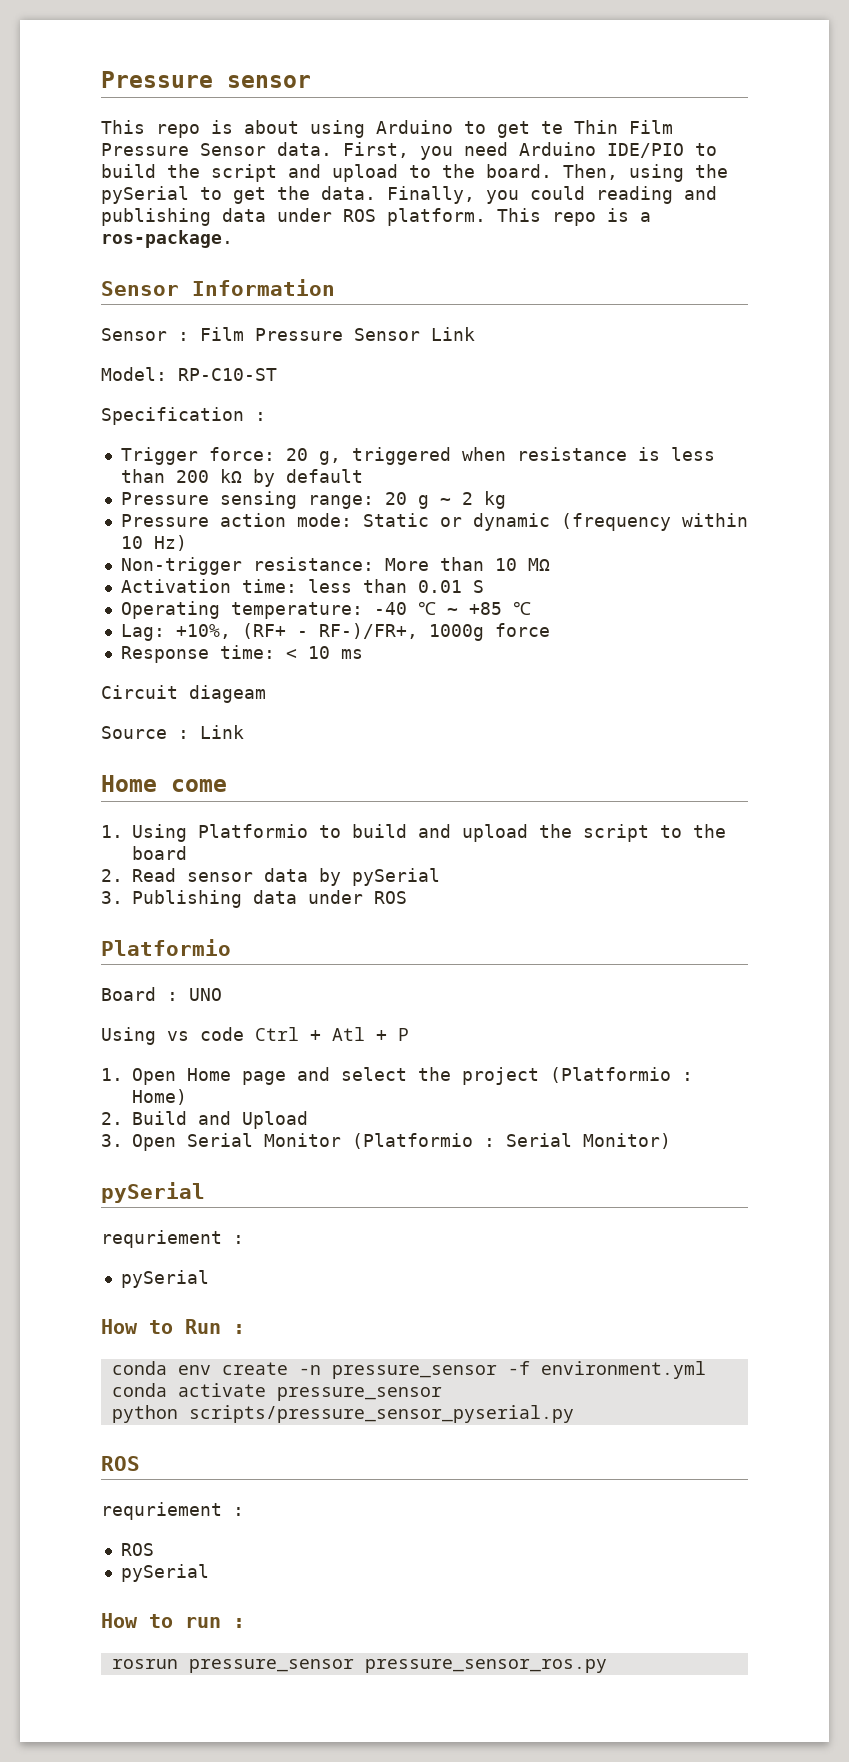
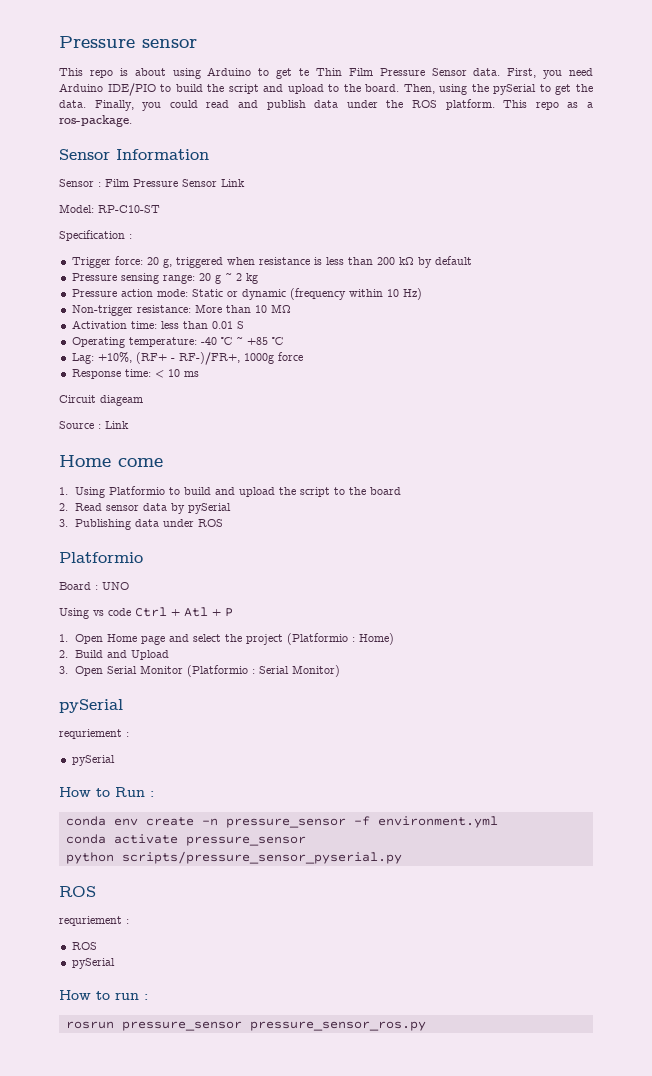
- Finally, you could reading and publishing data under ROS platform.
+ Finally, you could read and publish data under the ROS platform.
- This repo is a ros-package.
+ This repo as a ros-package.

